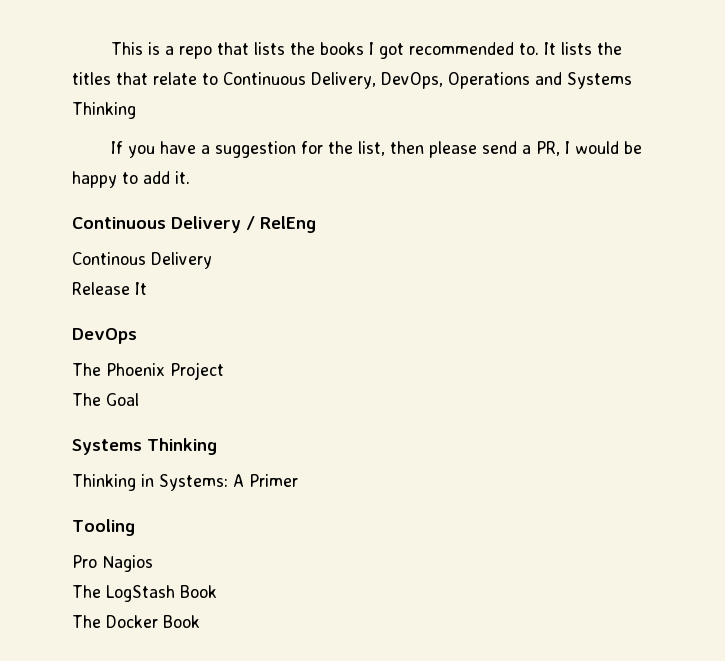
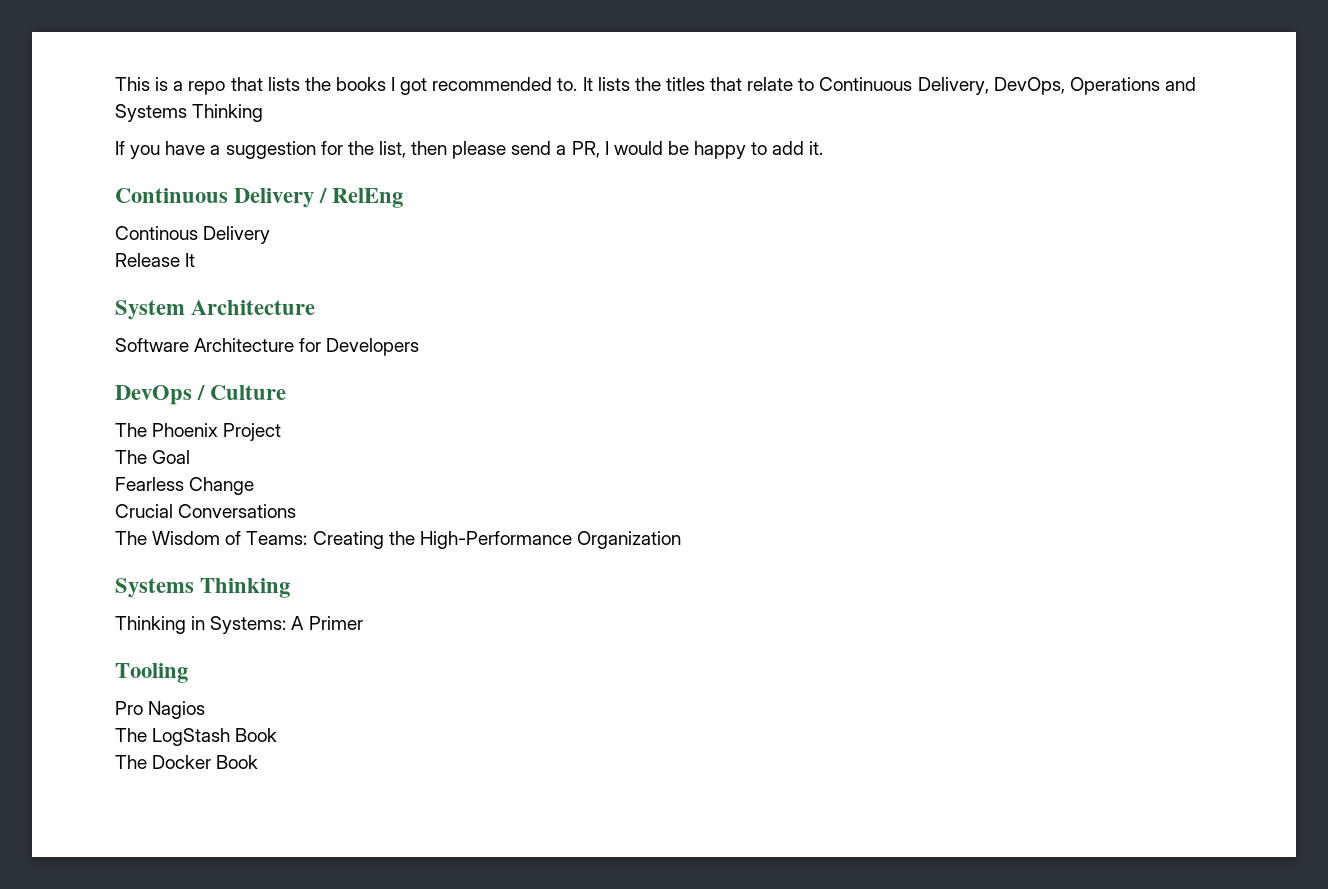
+ System Architecture
+ Software Architecture for Developers
- DevOps
+ DevOps / Culture
+ Fearless Change
+ Crucial Conversations
+ The Wisdom of Teams: Creating the High-Performance Organization

